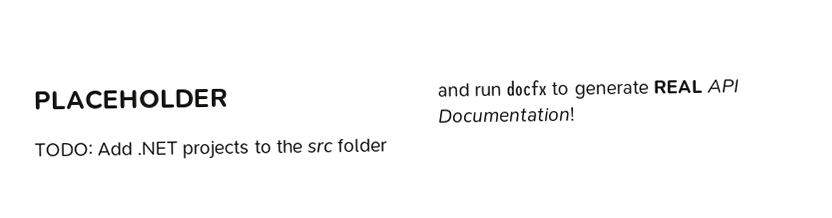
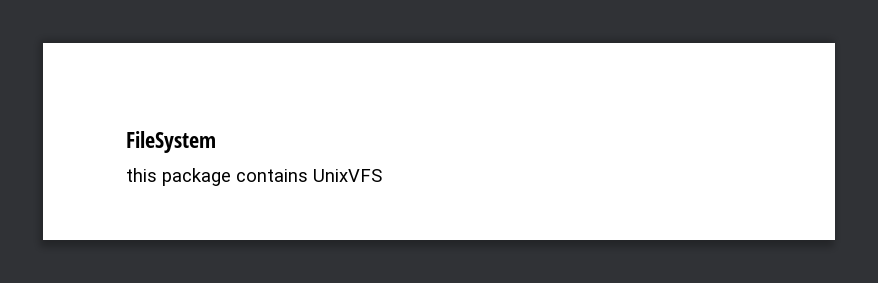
- PLACEHOLDER
- TODO: Add .NET projects to the src folder and run docfx to generate REAL API Documentation!
+ FileSystem
+ this package contains UnixVFS

